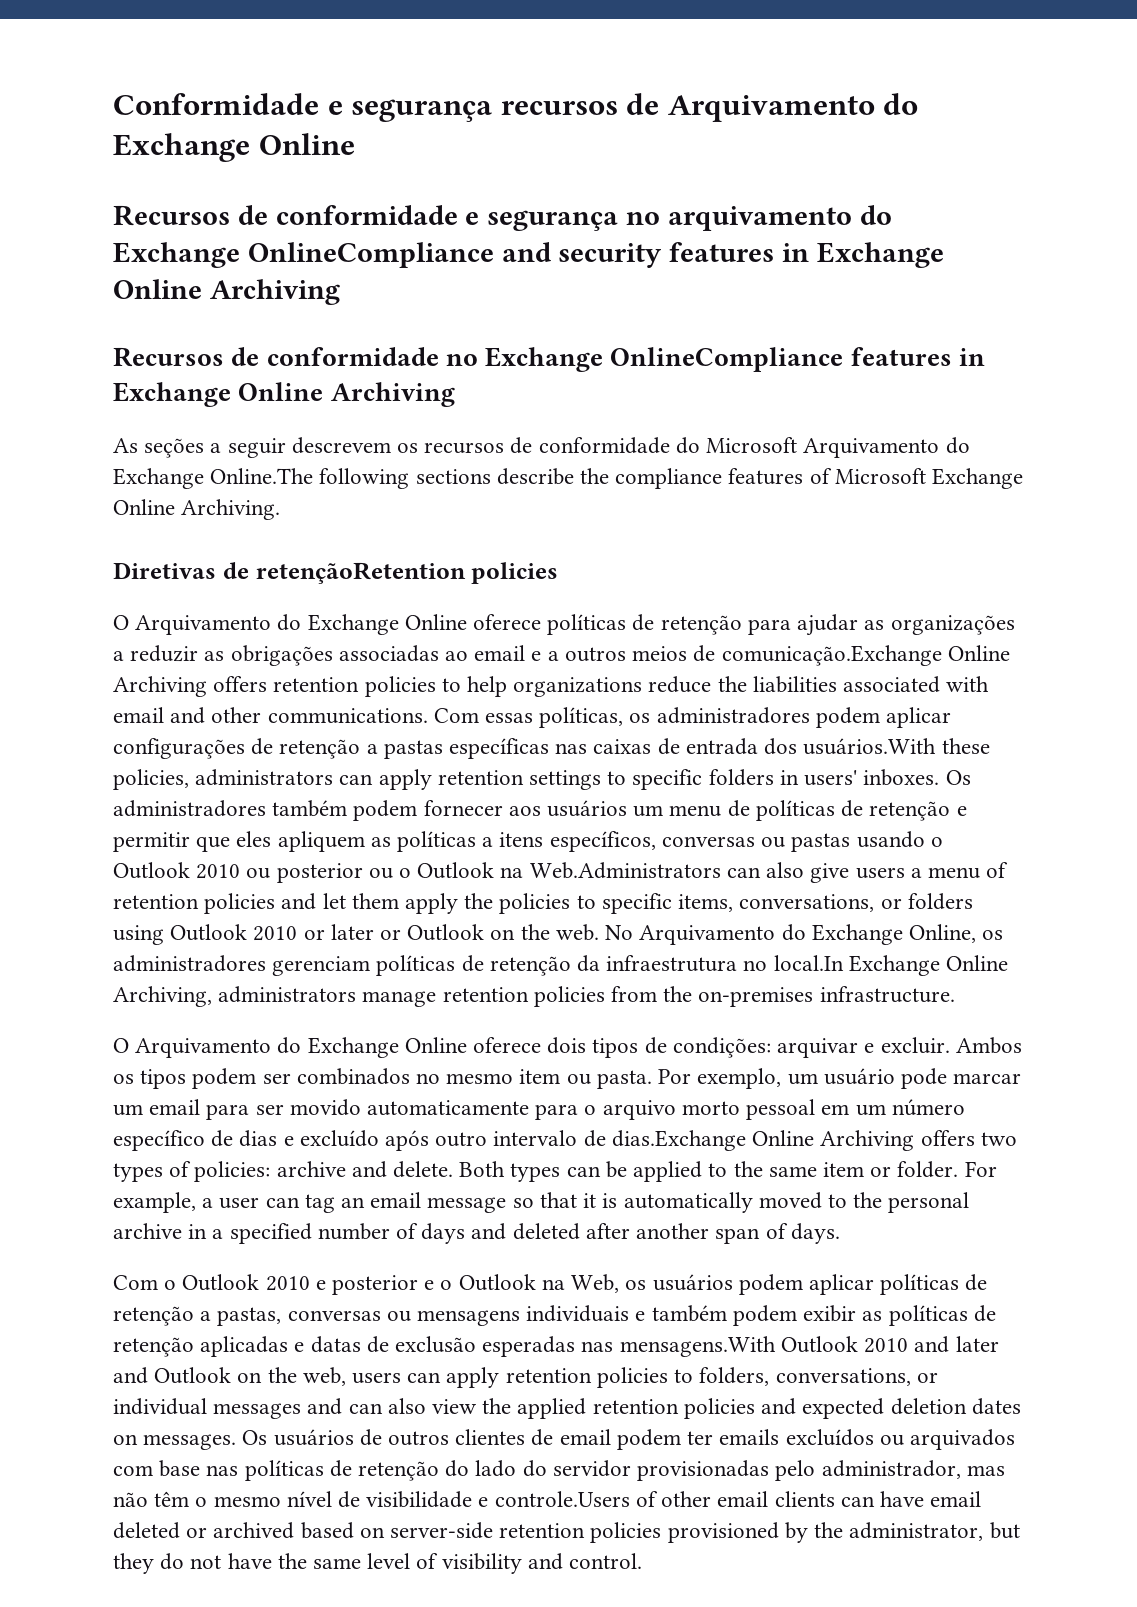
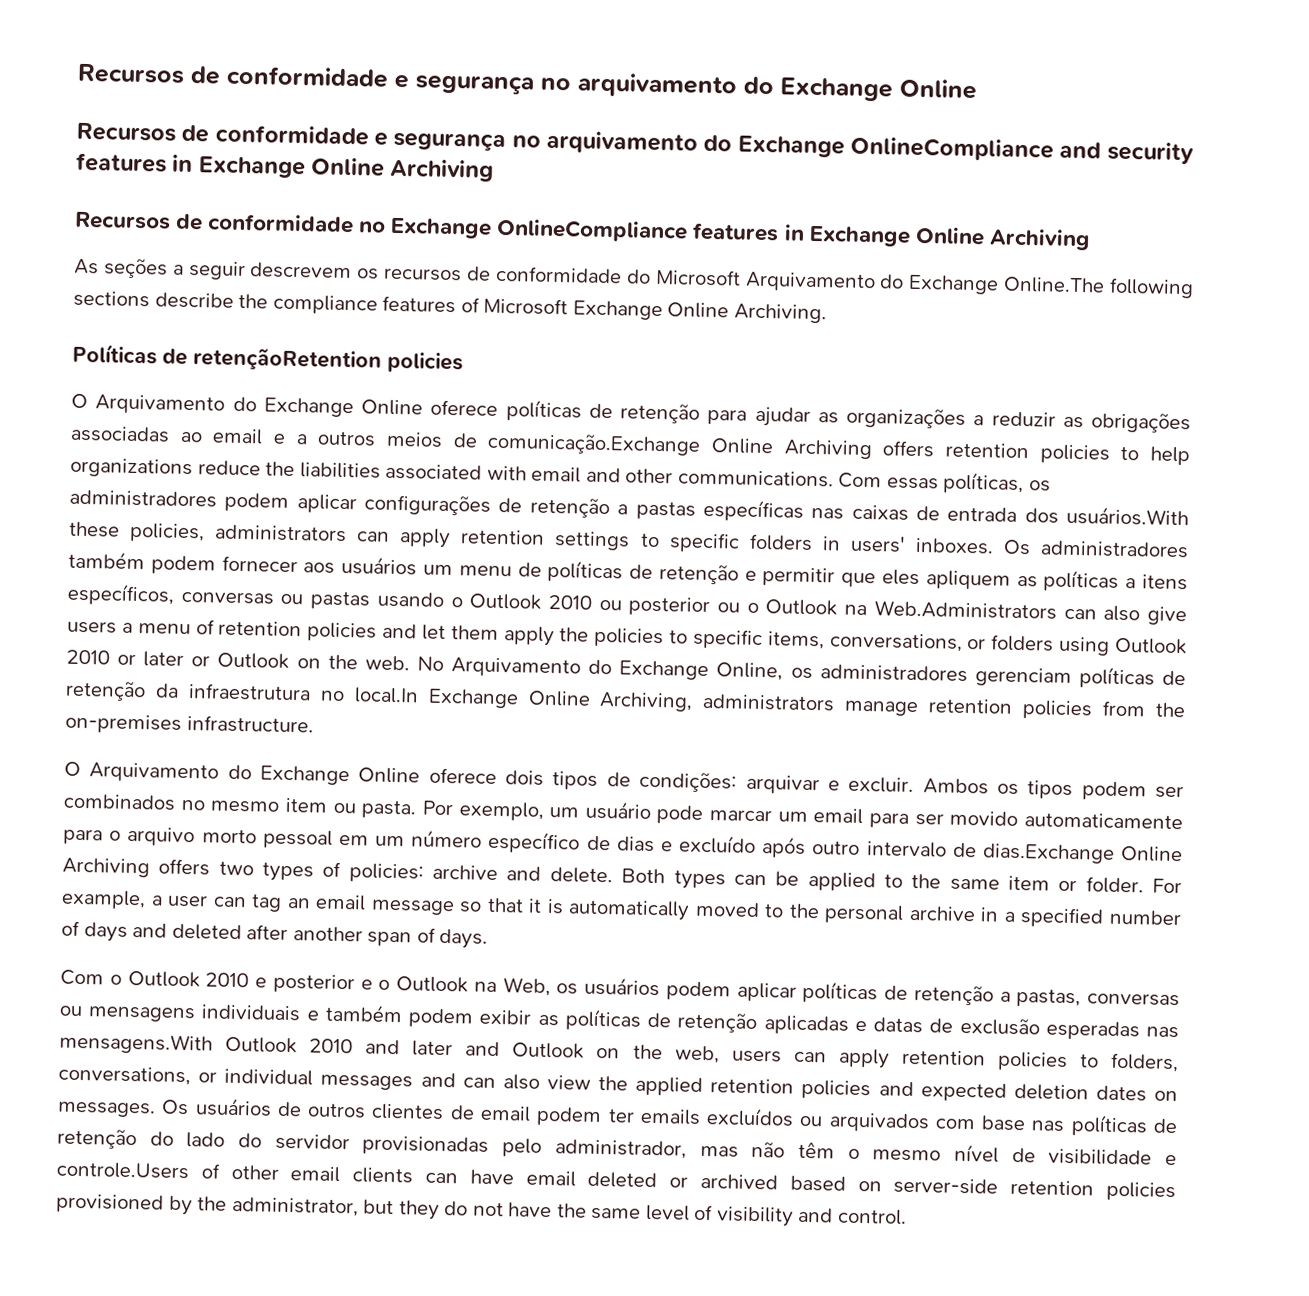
- Conformidade e segurança recursos de Arquivamento do Exchange Online
+ Recursos de conformidade e segurança no arquivamento do Exchange Online
- Diretivas de retençãoRetention policies
+ Políticas de retençãoRetention policies

